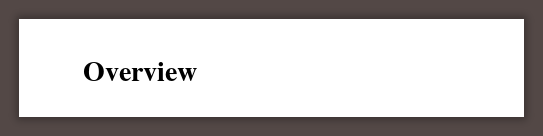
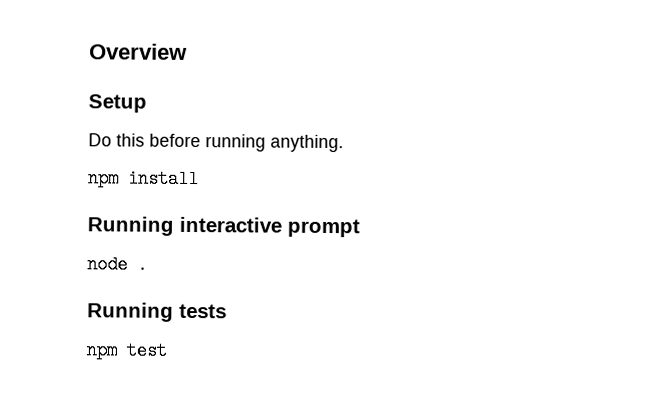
+ Setup
+ Do this before running anything.
+ npm install
+ Running interactive prompt
+ node .
+ Running tests
+ npm test

